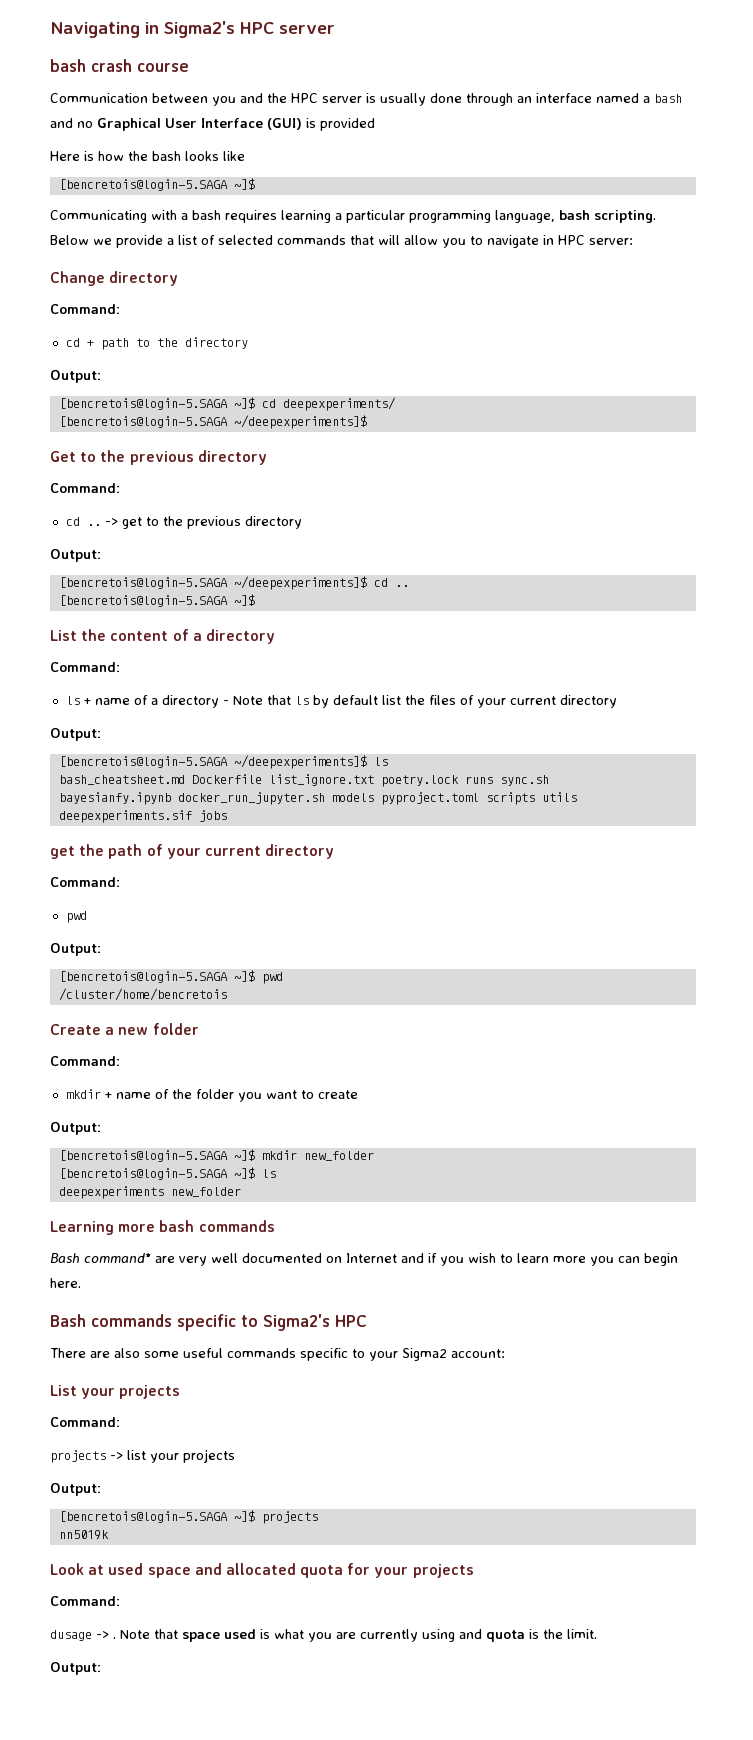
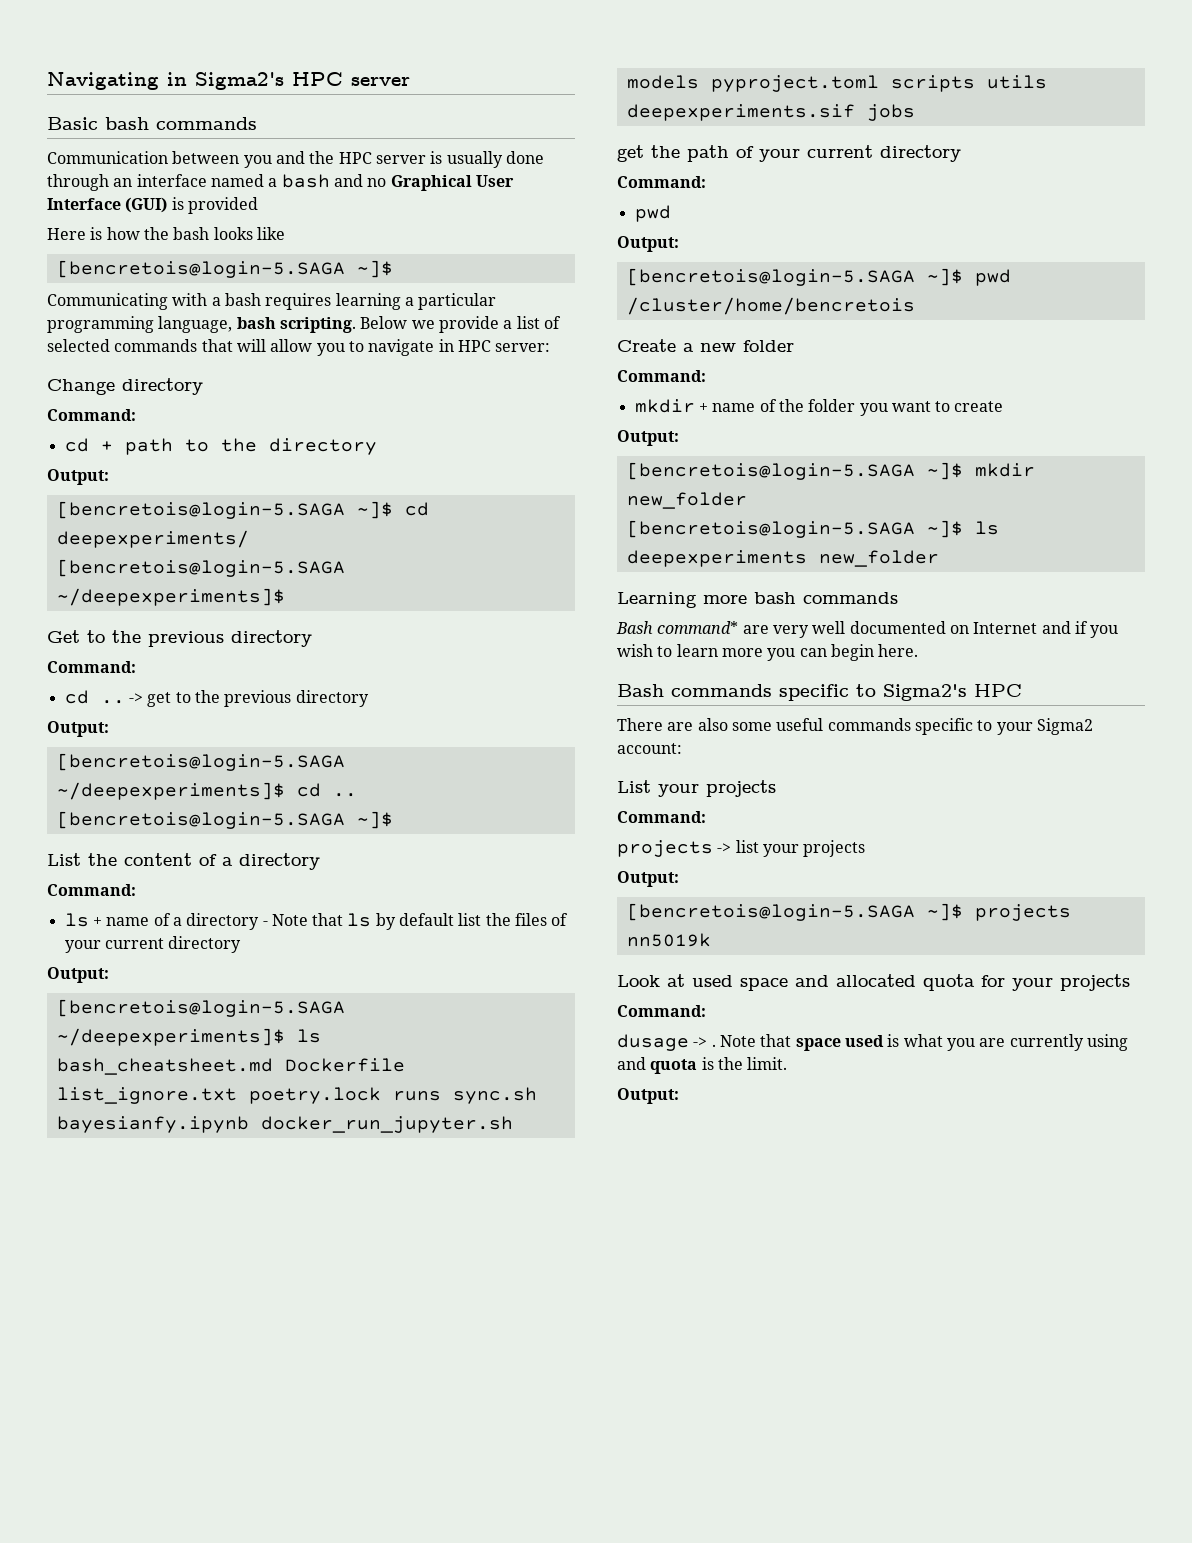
- bash crash course
+ Basic bash commands

